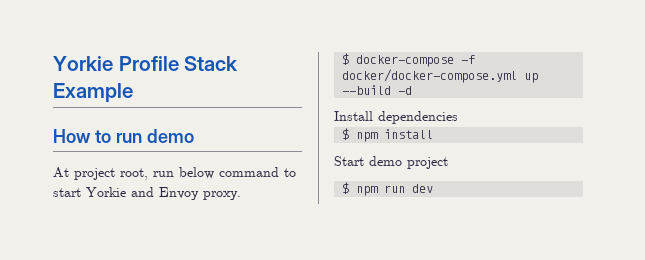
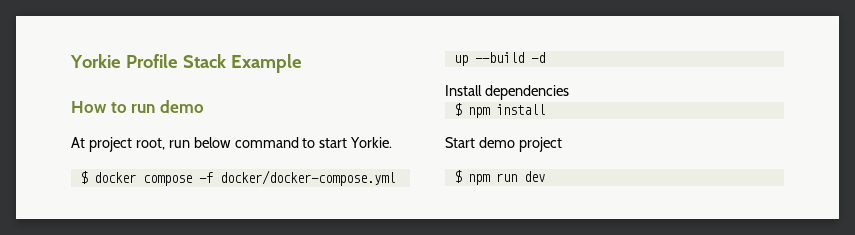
- At project root, run below command to start Yorkie and Envoy proxy.
- $ docker-compose -f docker/docker-compose.yml up --build -d
+ At project root, run below command to start Yorkie.
+ $ docker compose -f docker/docker-compose.yml up --build -d

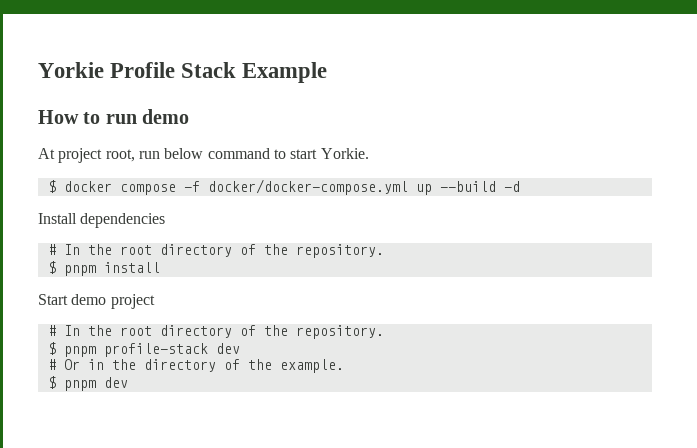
  Install dependencies
- $ npm install
+ # In the root directory of the repository.
+ $ pnpm install
  Start demo project
- $ npm run dev
+ # In the root directory of the repository.
+ $ pnpm profile-stack dev
+ # Or in the directory of the example.
+ $ pnpm dev

